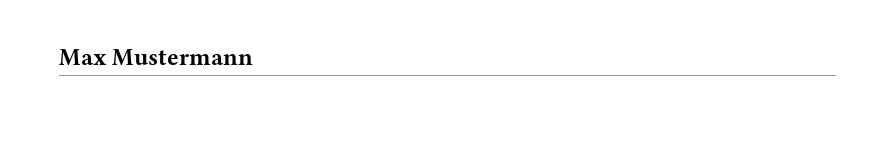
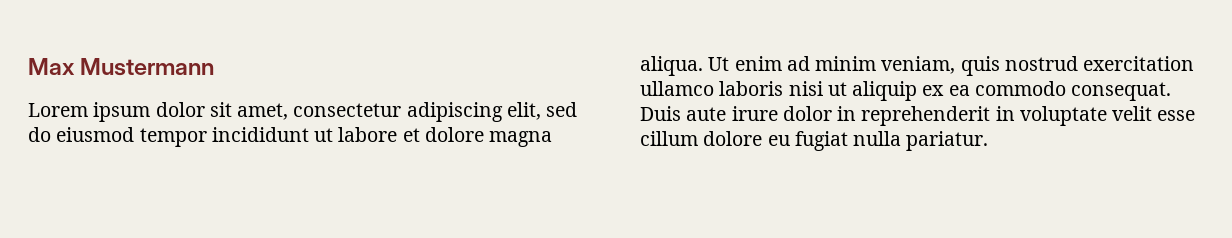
+ Lorem ipsum dolor sit amet, consectetur adipiscing elit, sed do eiusmod tempor incididunt ut labore et dolore magna aliqua. Ut enim ad minim veniam, quis nostrud exercitation ullamco laboris nisi ut aliquip ex ea commodo consequat. Duis aute irure dolor in reprehenderit in voluptate velit esse cillum dolore eu fugiat nulla pariatur.

